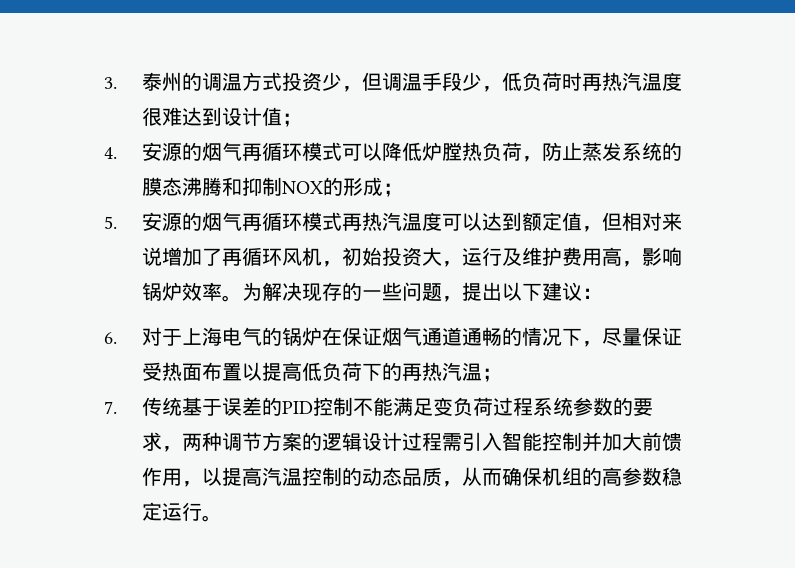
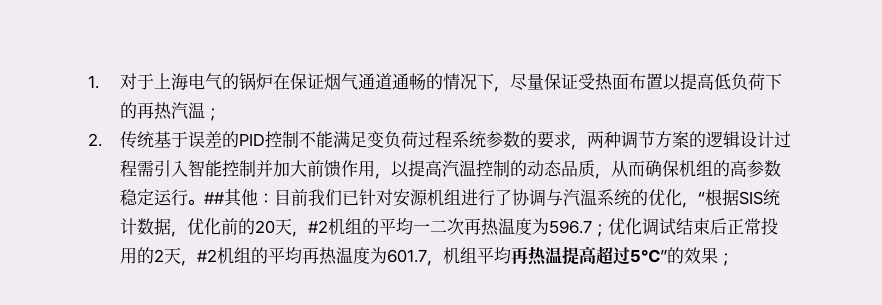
- 3.泰州的调温方式投资少，但调温手段少，低负荷时再热汽温度很难达到设计值；
- 4.安源的烟气再循环模式可以降低炉膛热负荷，防止蒸发系统的膜态沸腾和抑制NOX的形成；
- 5.安源的烟气再循环模式再热汽温度可以达到额定值，但相对来说增加了再循环风机，初始投资大，运行及维护费用高，影响锅炉效率。为解决现存的一些问题，提出以下建议：
- 6.对于上海电气的锅炉在保证烟气通道通畅的情况下，尽量保证受热面布置以提高低负荷下的再热汽温；
+ 1.对于上海电气的锅炉在保证烟气通道通畅的情况下，尽量保证受热面布置以提高低负荷下的再热汽温；
- 7.传统基于误差的PID控制不能满足变负荷过程系统参数的要求，两种调节方案的逻辑设计过程需引入智能控制并加大前馈作用，以提高汽温控制的动态品质，从而确保机组的高参数稳定运行。
+ 2.传统基于误差的PID控制不能满足变负荷过程系统参数的要求，两种调节方案的逻辑设计过程需引入智能控制并加大前馈作用，以提高汽温控制的动态品质，从而确保机组的高参数稳定运行。
+ ##其他：目前我们已针对安源机组进行了协调与汽温系统的优化，“根据SIS统计数据，优化前的20天，#2机组的平均一二次再热温度为596.7；优化调试结束后正常投用的2天，#2机组的平均再热温度为601.7，机组平均再热温提高超过5℃”的效果；

